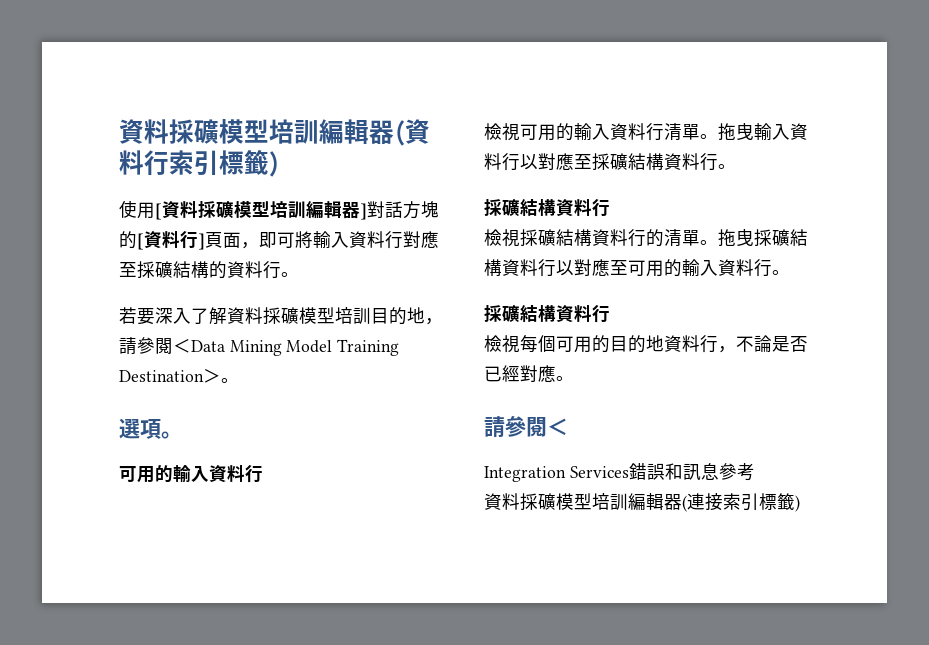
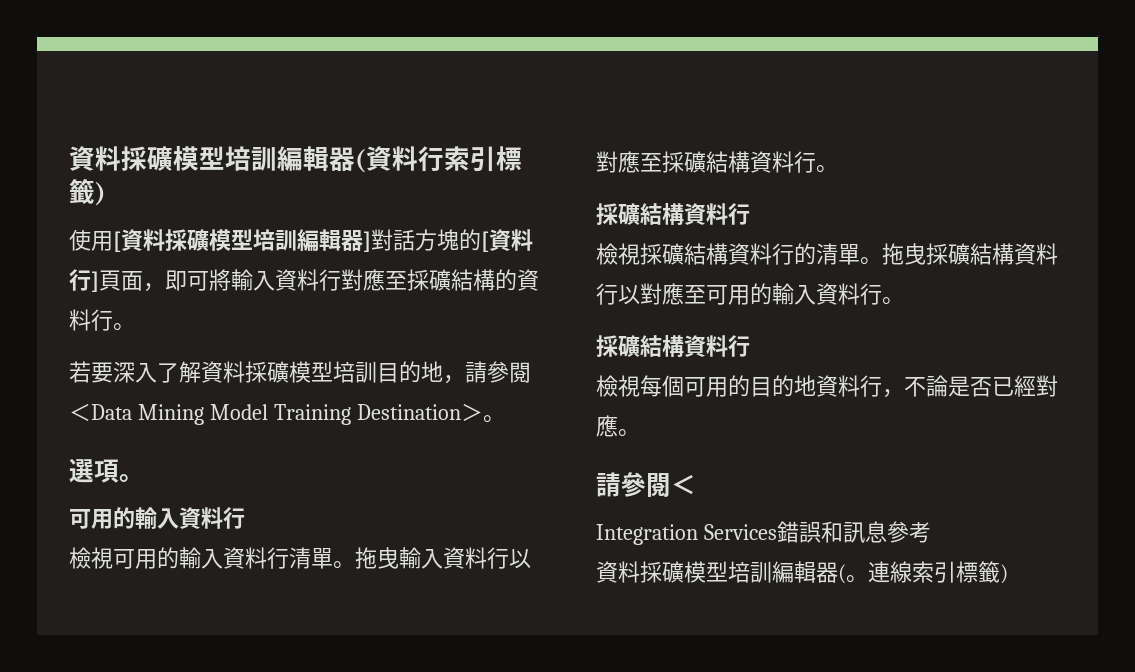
- 資料採礦模型培訓編輯器(連接索引標籤)
+ 資料採礦模型培訓編輯器(。連線索引標籤)

